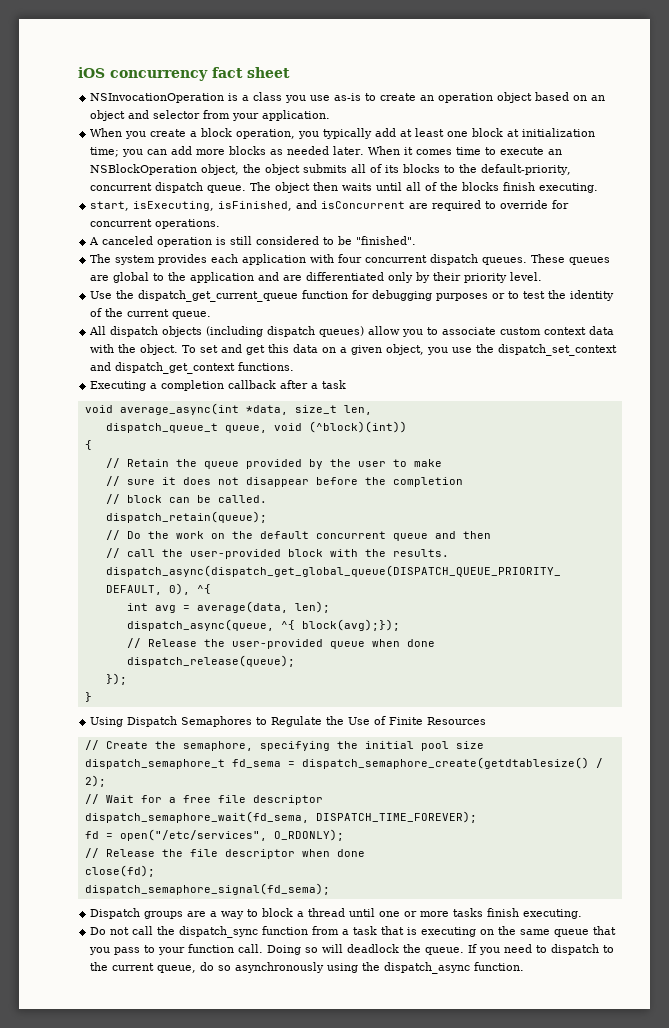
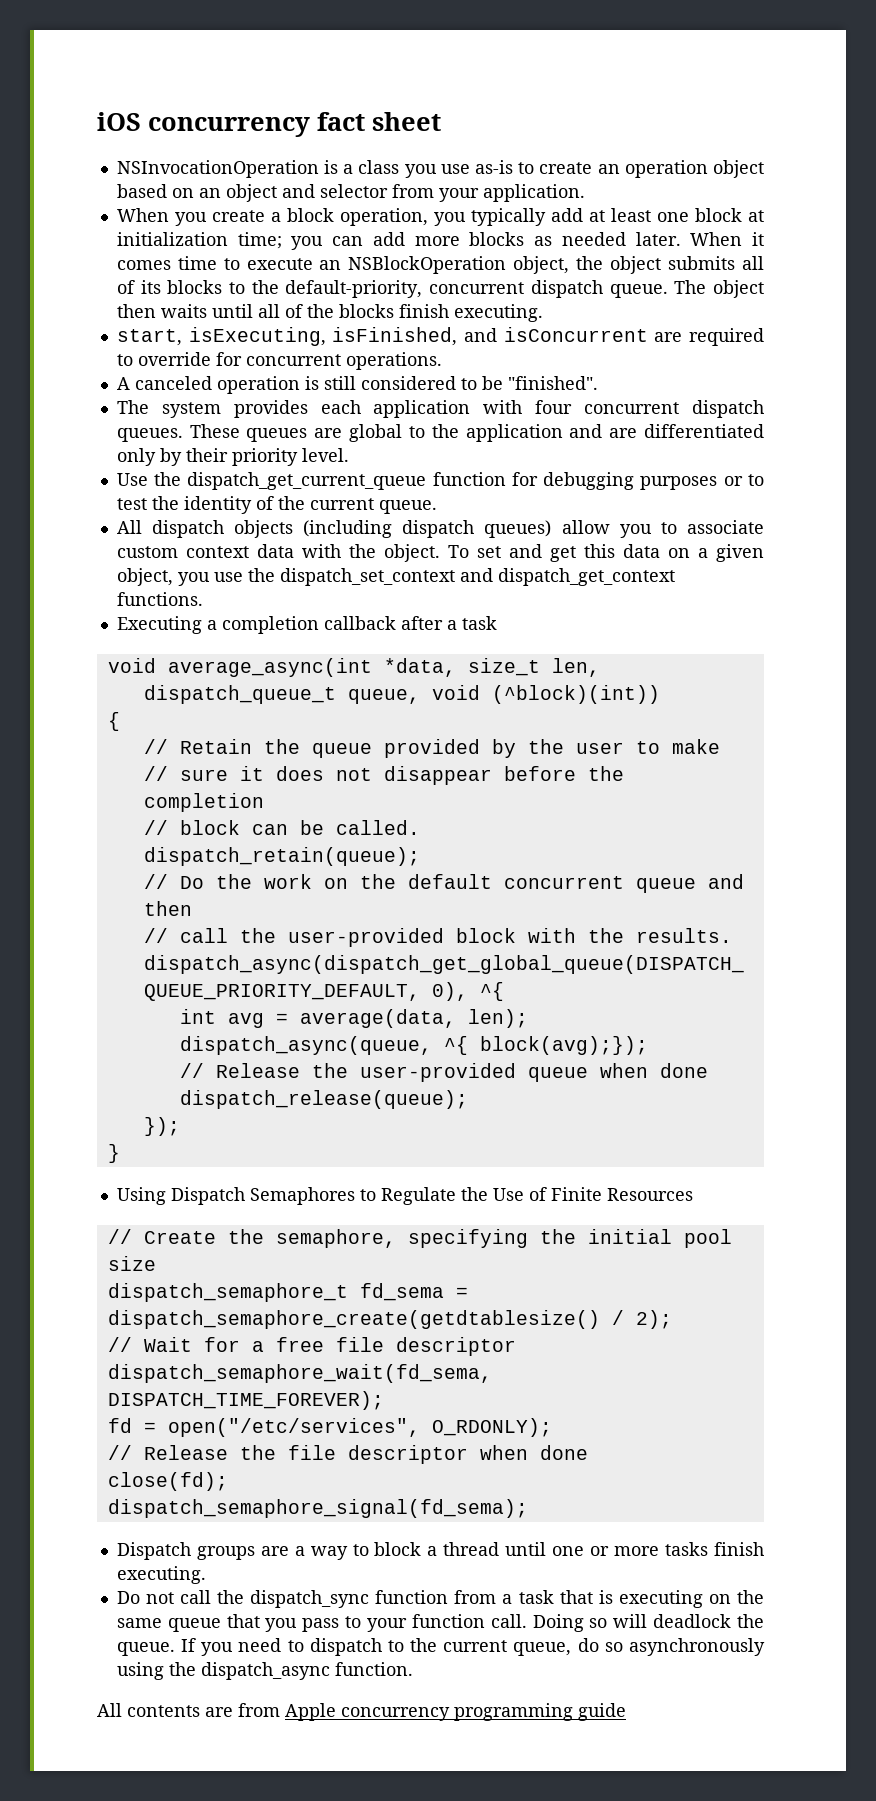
+ All contents are from Apple concurrency programming guide

